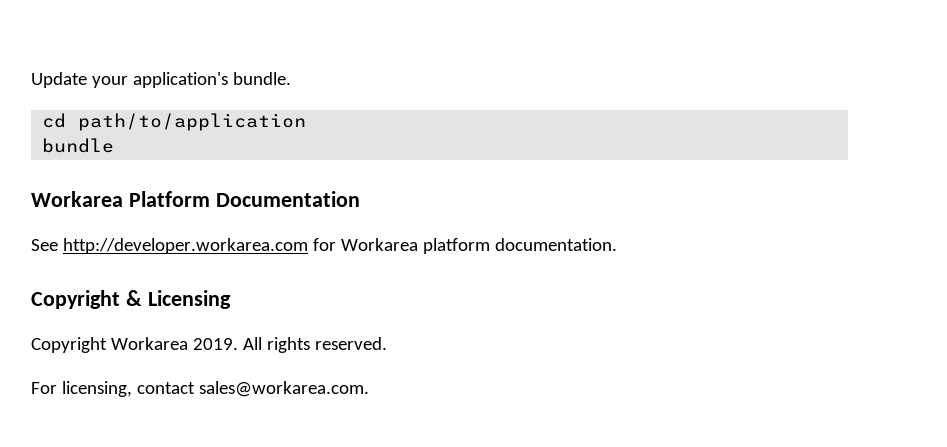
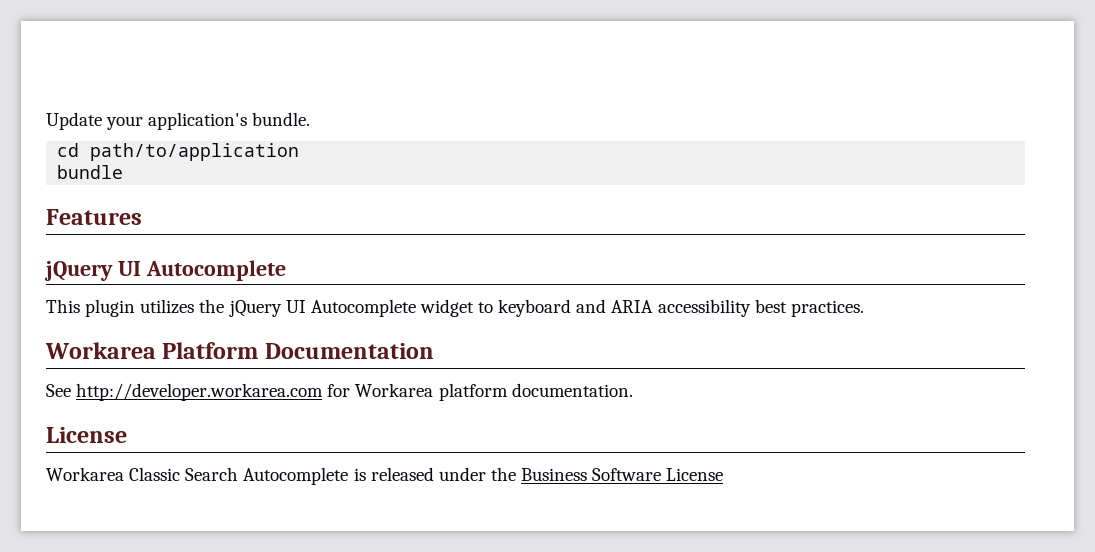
+ Features
+ jQuery UI Autocomplete
+ This plugin utilizes the jQuery UI Autocomplete widget to keyboard and ARIA accessibility best practices.
  See http://developer.workarea.com for Workarea platform documentation.
- Copyright & Licensing
- Copyright Workarea 2019. All rights reserved.
- For licensing, contact sales@workarea.com.
+ License
+ Workarea Classic Search Autocomplete is released under the Business Software License

